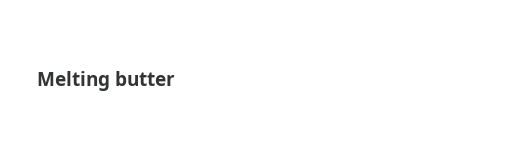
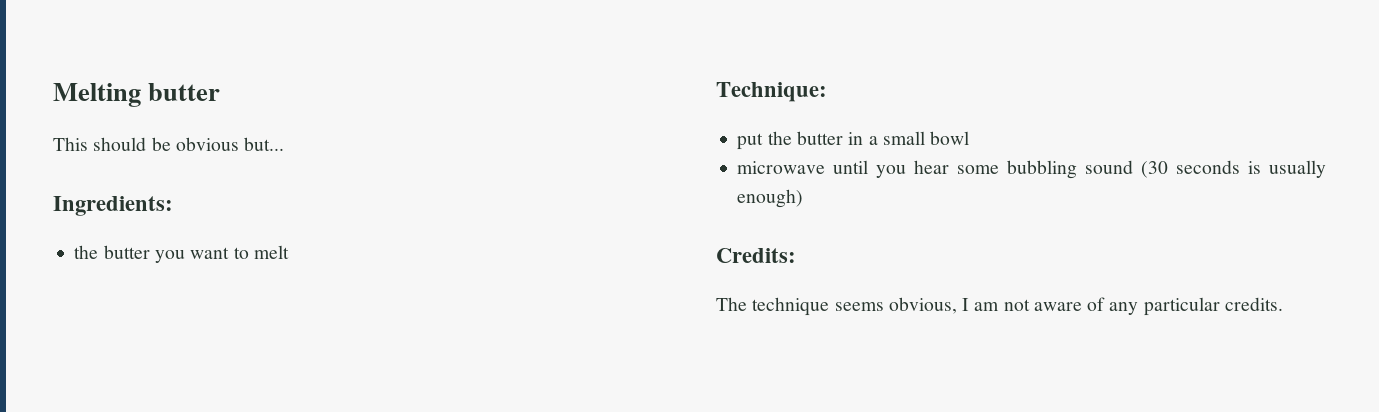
+ This should be obvious but...
+ Ingredients:
+ the butter you want to melt
+ Technique:
+ put the butter in a small bowl
+ microwave until you hear some bubbling sound (30 seconds is usually enough)
+ Credits:
+ The technique seems obvious, I am not aware of any particular credits.

